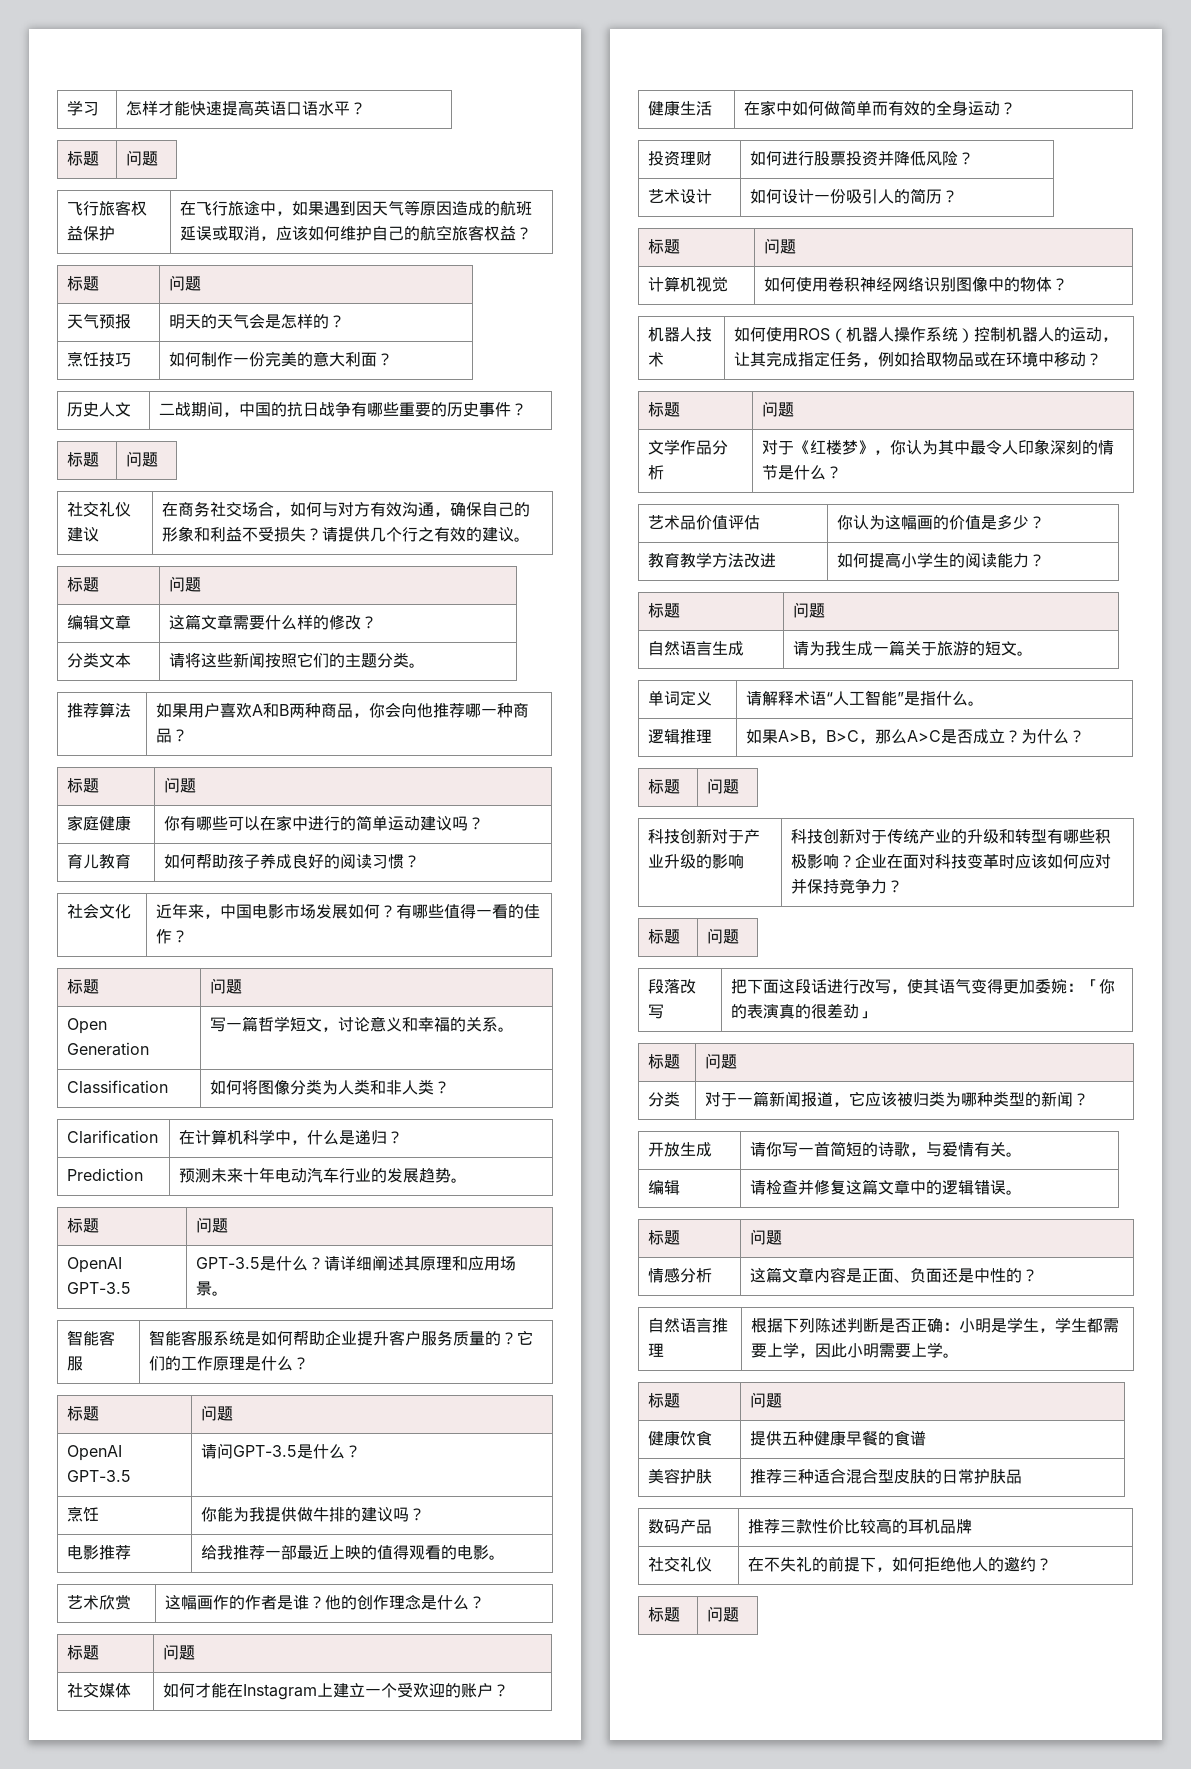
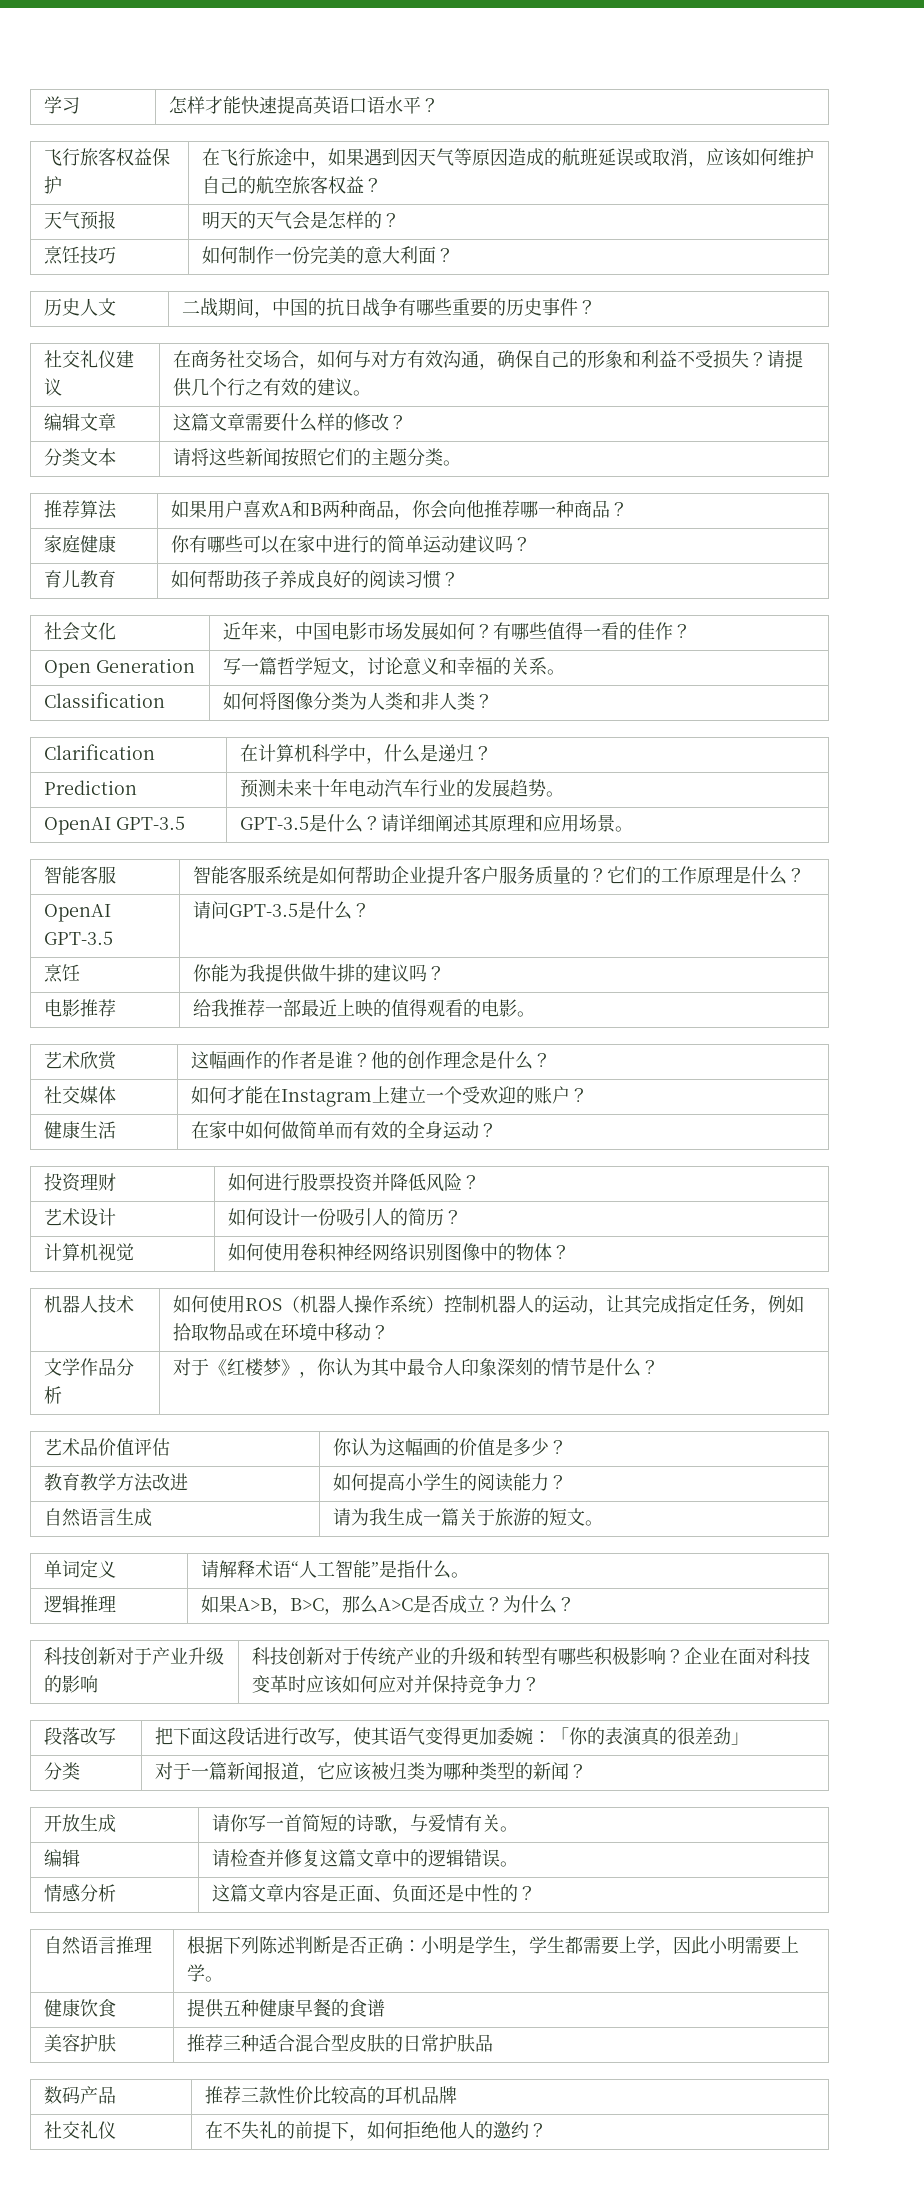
  学习 | 怎样才能快速提高英语口语水平？
- 标题 | 问题
  飞行旅客权益保护 | 在飞行旅途中，如果遇到因天气等原因造成的航班延误或取消，应该如何维护自己的航空旅客权益？
- 标题 | 问题
  历史人文 | 二战期间，中国的抗日战争有哪些重要的历史事件？
- 标题 | 问题
  社交礼仪建议 | 在商务社交场合，如何与对方有效沟通，确保自己的形象和利益不受损失？请提供几个行之有效的建议。
- 标题 | 问题
  推荐算法 | 如果用户喜欢A和B两种商品，你会向他推荐哪一种商品？
- 标题 | 问题
  社会文化 | 近年来，中国电影市场发展如何？有哪些值得一看的佳作？
- 标题 | 问题
  Prediction | 预测未来十年电动汽车行业的发展趋势。
- 标题 | 问题
  智能客服 | 智能客服系统是如何帮助企业提升客户服务质量的？它们的工作原理是什么？
- 标题 | 问题
  艺术欣赏 | 这幅画作的作者是谁？他的创作理念是什么？
- 标题 | 问题
  艺术设计 | 如何设计一份吸引人的简历？
- 标题 | 问题
  机器人技术 | 如何使用ROS（机器人操作系统）控制机器人的运动，让其完成指定任务，例如拾取物品或在环境中移动？
- 标题 | 问题
  教育教学方法改进 | 如何提高小学生的阅读能力？
- 标题 | 问题
  逻辑推理 | 如果A>B，B>C，那么A>C是否成立？为什么？
- 标题 | 问题
  科技创新对于产业升级的影响 | 科技创新对于传统产业的升级和转型有哪些积极影响？企业在面对科技变革时应该如何应对并保持竞争力？
- 标题 | 问题
  段落改写 | 把下面这段话进行改写，使其语气变得更加委婉：「你的表演真的很差劲」
- 标题 | 问题
  编辑 | 请检查并修复这篇文章中的逻辑错误。
- 标题 | 问题
  自然语言推理 | 根据下列陈述判断是否正确：小明是学生，学生都需要上学，因此小明需要上学。
- 标题 | 问题
  社交礼仪 | 在不失礼的前提下，如何拒绝他人的邀约？
- 标题 | 问题

